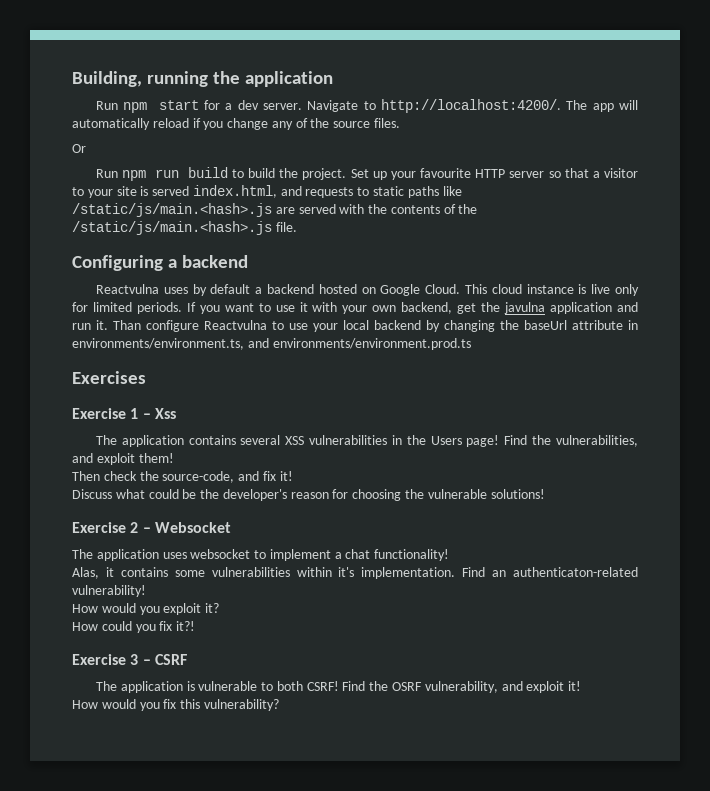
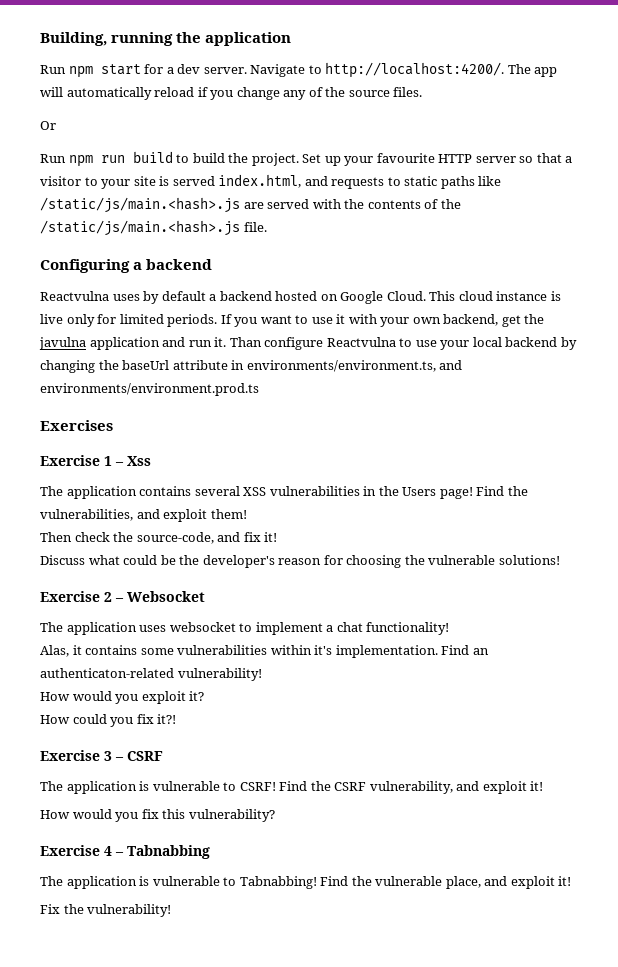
- The application is vulnerable to both CSRF!
+ The application is vulnerable to CSRF!
- Find the OSRF vulnerability, and exploit it!
+ Find the CSRF vulnerability, and exploit it!
+ Exercise 4 – Tabnabbing
+ The application is vulnerable to Tabnabbing! Find the vulnerable place, and exploit it!
+ Fix the vulnerability!

